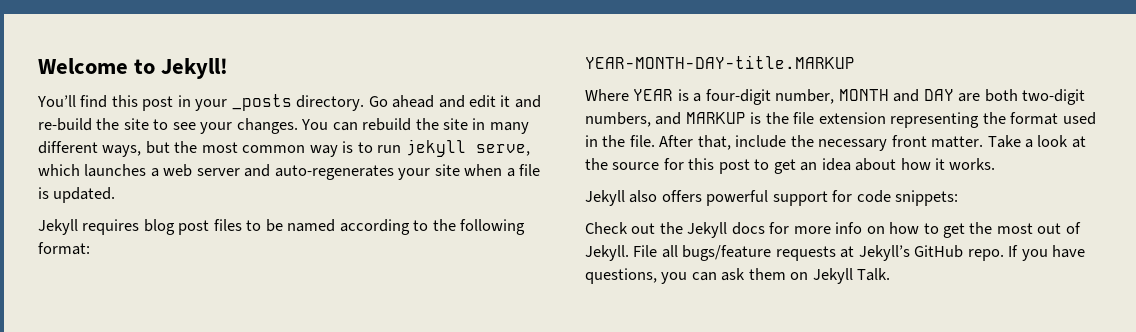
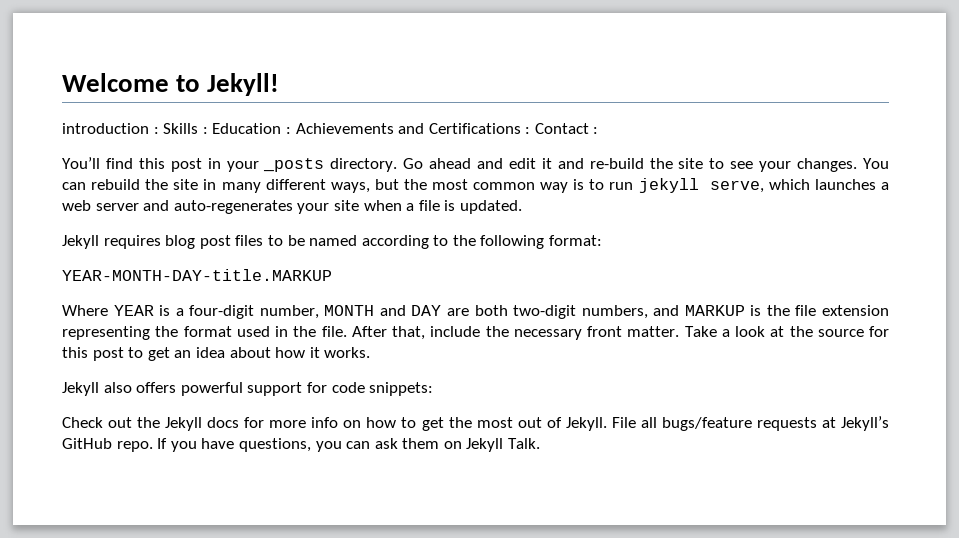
+ introduction : Skills : Education : Achievements and Certifications : Contact :

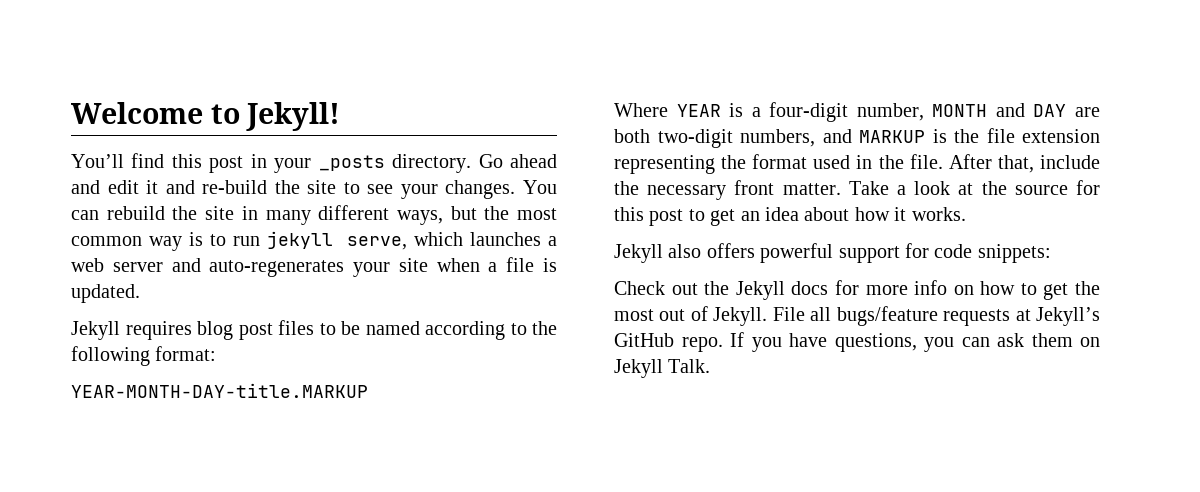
- introduction : Skills : Education : Achievements and Certifications : Contact :

